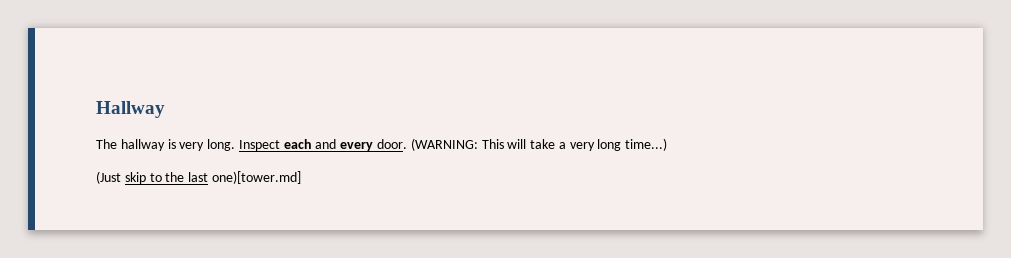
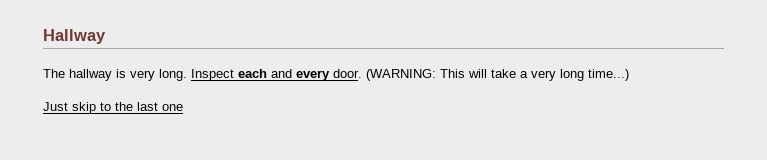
- (Just skip to the last one)[tower.md]
+ Just skip to the last one

